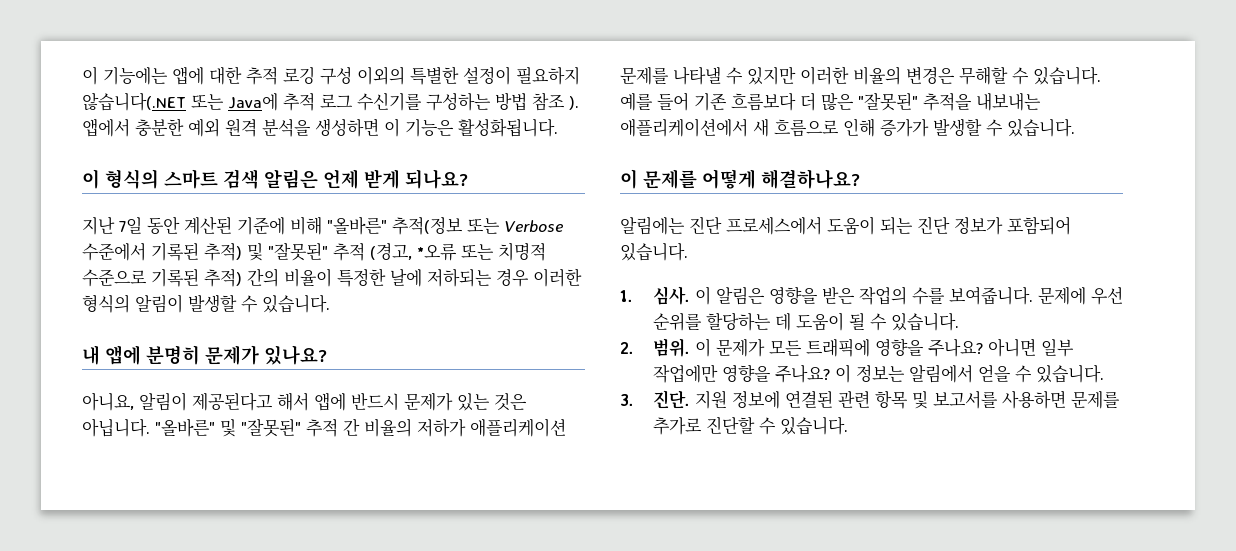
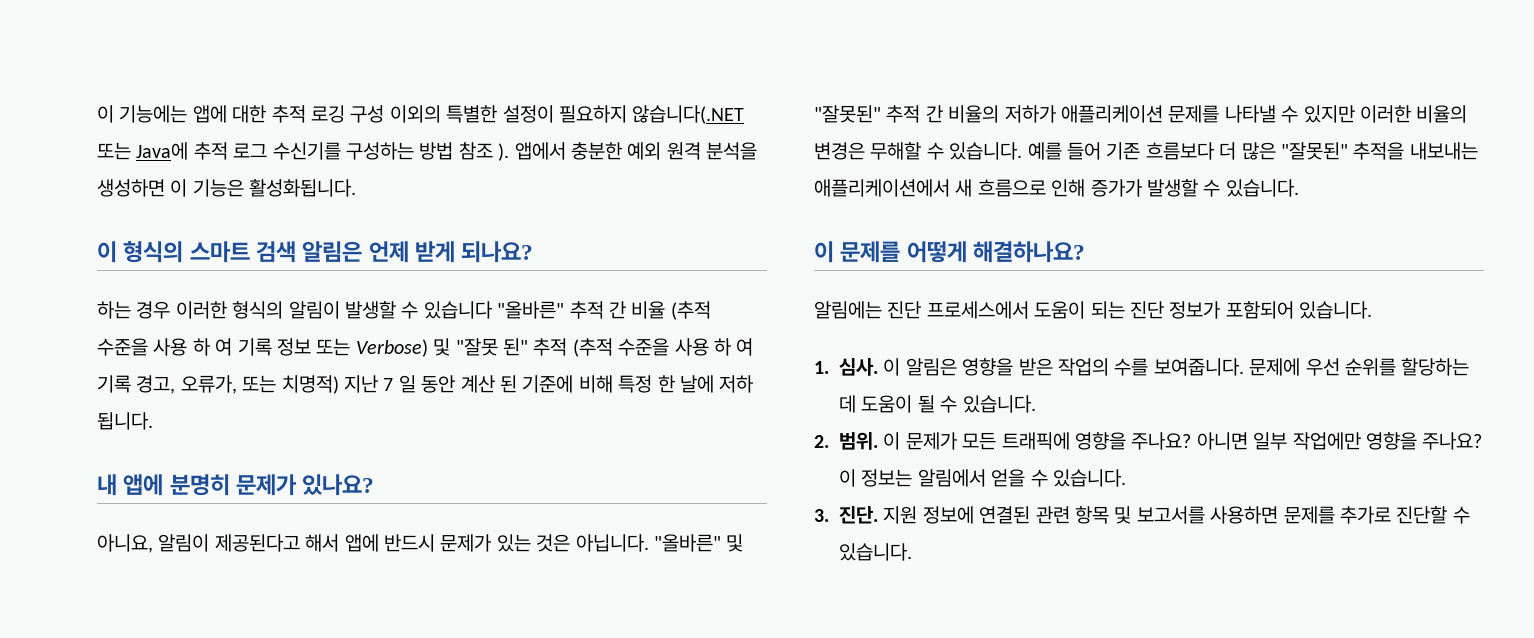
- 지난 7일 동안 계산된 기준에 비해 "올바른" 추적(정보 또는 Verbose 수준에서 기록된 추적) 및 "잘못된" 추적 (경고, *오류 또는 치명적 수준으로 기록된 추적) 간의 비율이 특정한 날에 저하되는 경우 이러한 형식의 알림이 발생할 수 있습니다.
+ 하는 경우 이러한 형식의 알림이 발생할 수 있습니다 "올바른" 추적 간 비율 (추적 수준을 사용 하 여 기록 정보 또는 Verbose) 및 "잘못 된" 추적 (추적 수준을 사용 하 여 기록 경고, 오류가, 또는 치명적) 지난 7 일 동안 계산 된 기준에 비해 특정 한 날에 저하 됩니다.

